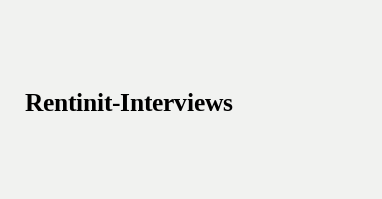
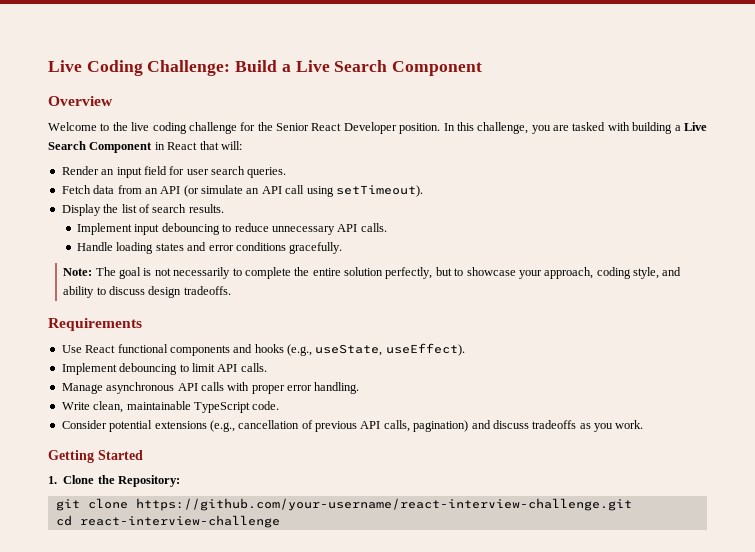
- Rentinit-Interviews
+ Live Coding Challenge: Build a Live Search Component
+ Overview
+ Welcome to the live coding challenge for the Senior React Developer position. In this challenge, you are tasked with building a Live Search Component in React that will:
+ Render an input field for user search queries.
+ Fetch data from an API (or simulate an API call using setTimeout).
+ Display the list of search results.
+ Implement input debouncing to reduce unnecessary API calls.
+ Handle loading states and error conditions gracefully.
+ Note: The goal is not necessarily to complete the entire solution perfectly, but to showcase your approach, coding style, and ability to discuss design tradeoffs.
+ Requirements
+ Use React functional components and hooks (e.g., useState, useEffect).
+ Implement debouncing to limit API calls.
+ Manage asynchronous API calls with proper error handling.
+ Write clean, maintainable TypeScript code.
+ Consider potential extensions (e.g., cancellation of previous API calls, pagination) and discuss tradeoffs as you work.
+ Getting Started
+ 1. Clone the Repository:
+ git clone https://github.com/your-username/react-interview-challenge.git
+ cd react-interview-challenge

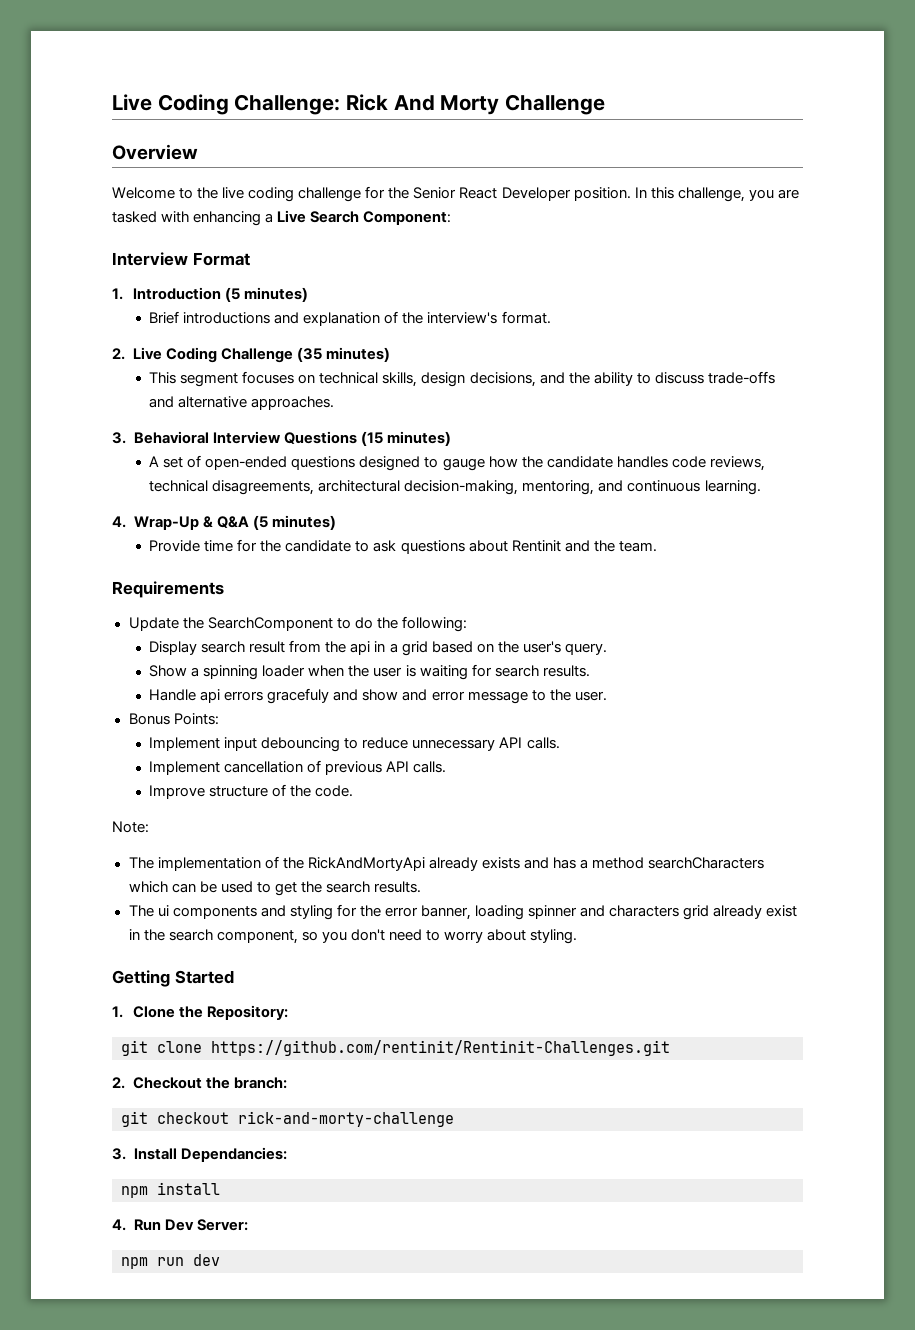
- Live Coding Challenge: Build a Live Search Component
+ Live Coding Challenge: Rick And Morty Challenge
- In this challenge, you are tasked with building a Live Search Component in React that will:
- Render an input field for user search queries.
- Fetch data from an API (or simulate an API call using setTimeout).
- Display the list of search results.
+ In this challenge, you are tasked with enhancing a Live Search Component:
+ Interview Format
+ 1. Introduction (5 minutes)
+ Brief introductions and explanation of the interview's format.
+ 2. Live Coding Challenge (35 minutes)
+ This segment focuses on technical skills, design decisions, and the ability to discuss trade-offs and alternative approaches.
+ 3. Behavioral Interview Questions (15 minutes)
+ A set of open-ended questions designed to gauge how the candidate handles code reviews, technical disagreements, architectural decision-making, mentoring, and continuous learning.
+ 4. Wrap-Up & Q&A (5 minutes)
+ Provide time for the candidate to ask questions about Rentinit and the team.
+ Requirements
+ Update the SearchComponent to do the following:
+ Display search result from the api in a grid based on the user's query.
+ Show a spinning loader when the user is waiting for search results.
+ Handle api errors gracefuly and show and error message to the user.
+ Bonus Points:
- Handle loading states and error conditions gracefully.
- Note: The goal is not necessarily to complete the entire solution perfectly, but to showcase your approach, coding style, and ability to discuss design tradeoffs.
- Requirements
- Use React functional components and hooks (e.g., useState, useEffect).
- Implement debouncing to limit API calls.
- Manage asynchronous API calls with proper error handling.
- Write clean, maintainable TypeScript code.
- Consider potential extensions (e.g., cancellation of previous API calls, pagination) and discuss tradeoffs as you work.
+ Implement cancellation of previous API calls.
+ Improve structure of the code.
+ Note:
+ The implementation of the RickAndMortyApi already exists and has a method searchCharacters which can be used to get the search results.
+ The ui components and styling for the error banner, loading spinner and characters grid already exist in the search component, so you don't need to worry about styling.
- git clone https://github.com/your-username/react-interview-challenge.git
- cd react-interview-challenge
+ git clone https://github.com/rentinit/Rentinit-Challenges.git
+ 2. Checkout the branch:
+ git checkout rick-and-morty-challenge
+ 3. Install Dependancies:
+ npm install
+ 4. Run Dev Server:
+ npm run dev

